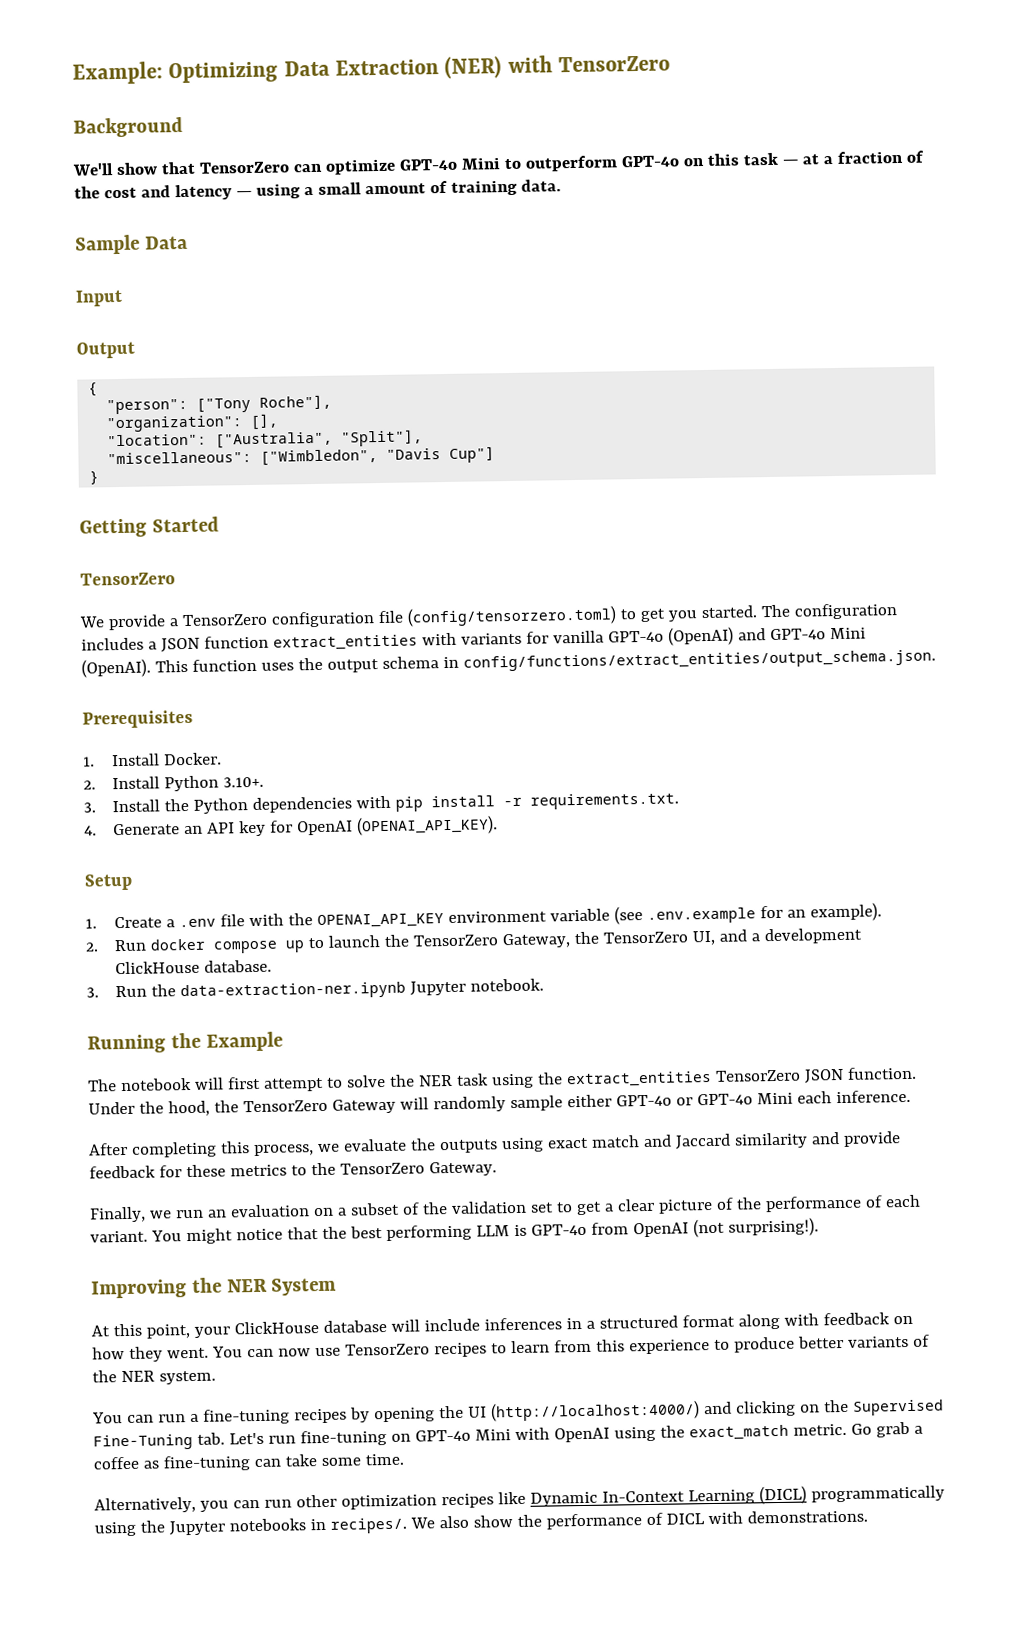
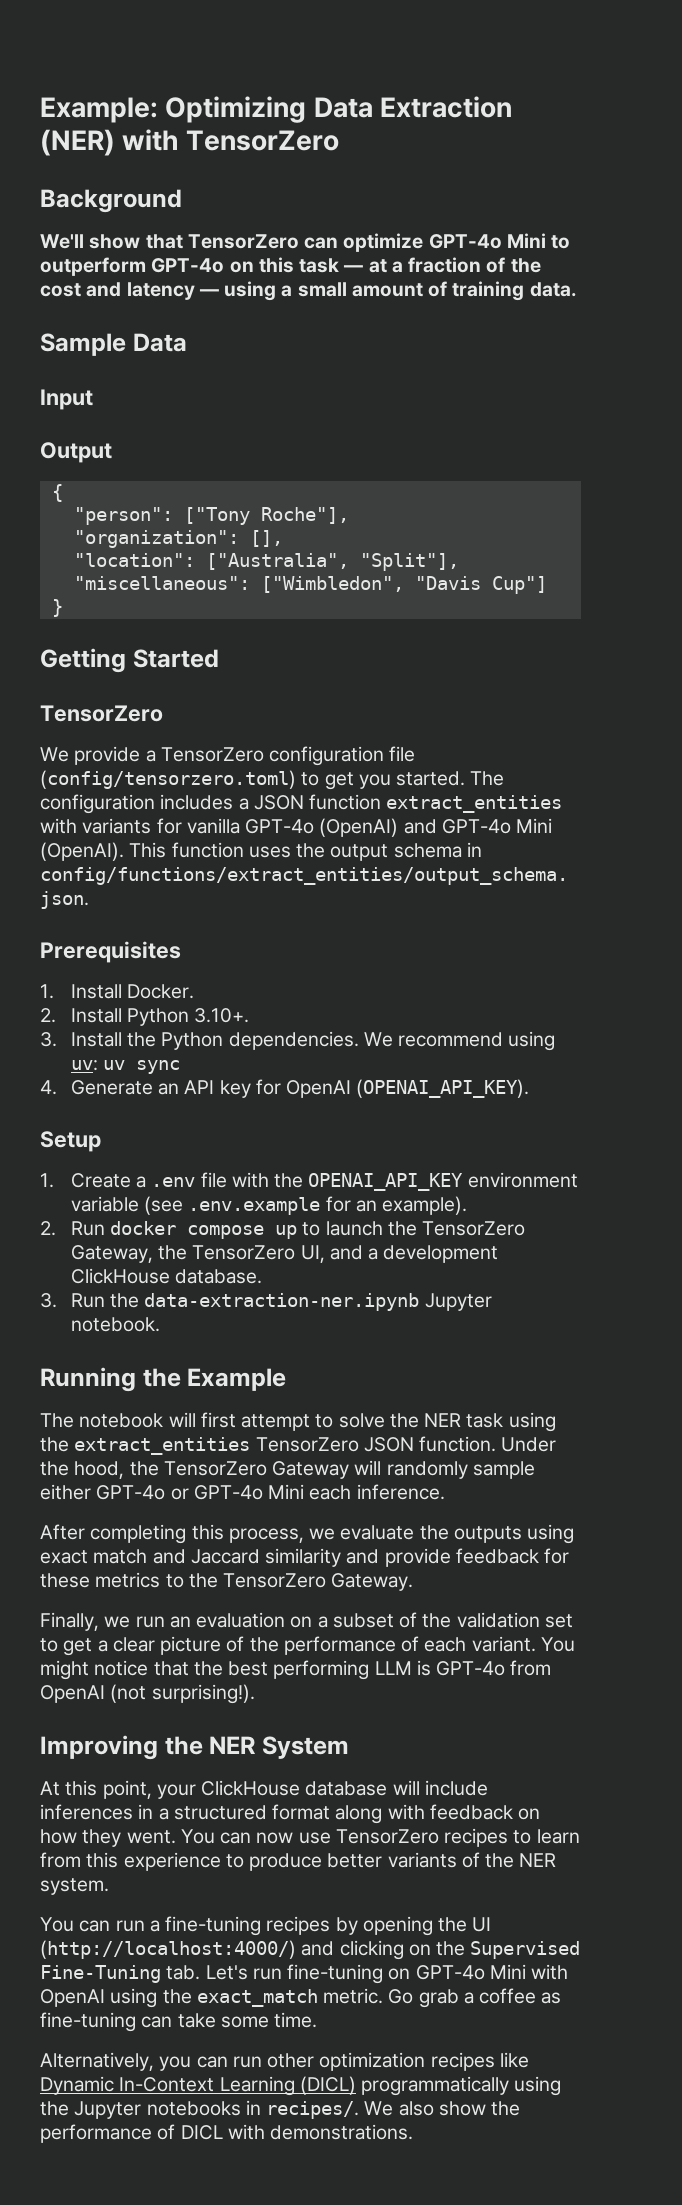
- 3. Install the Python dependencies with pip install -r requirements.txt.
+ 3. Install the Python dependencies. We recommend using uv: uv sync

